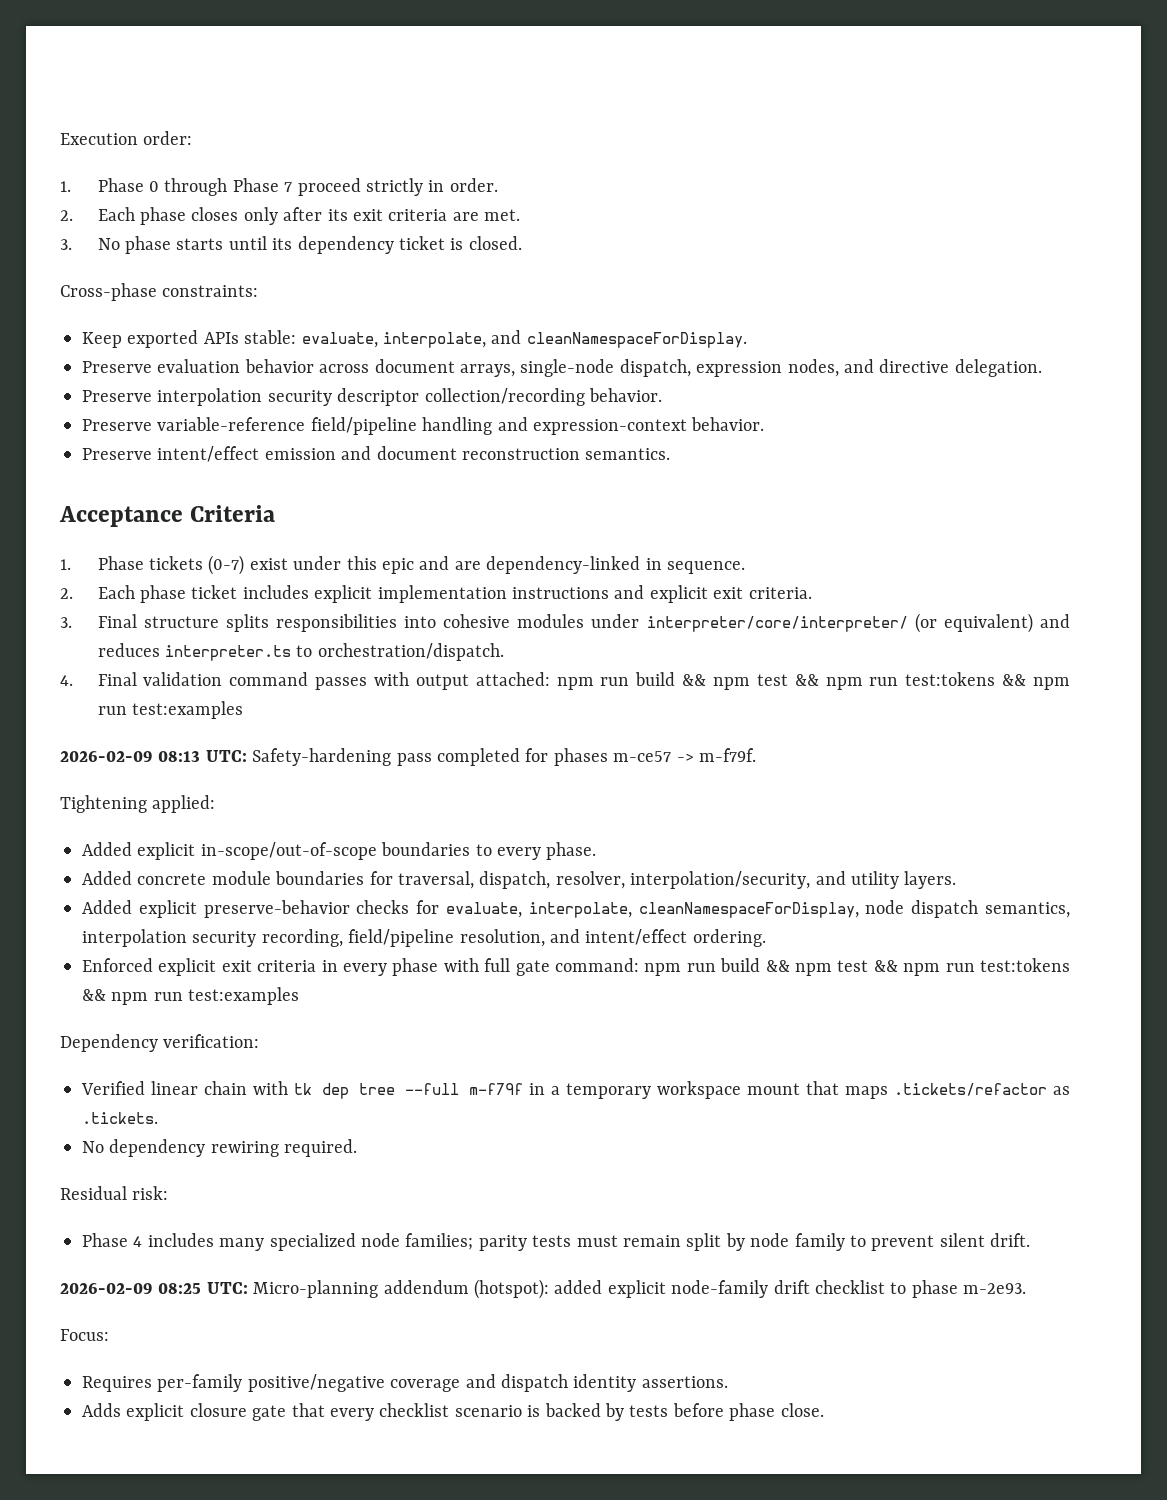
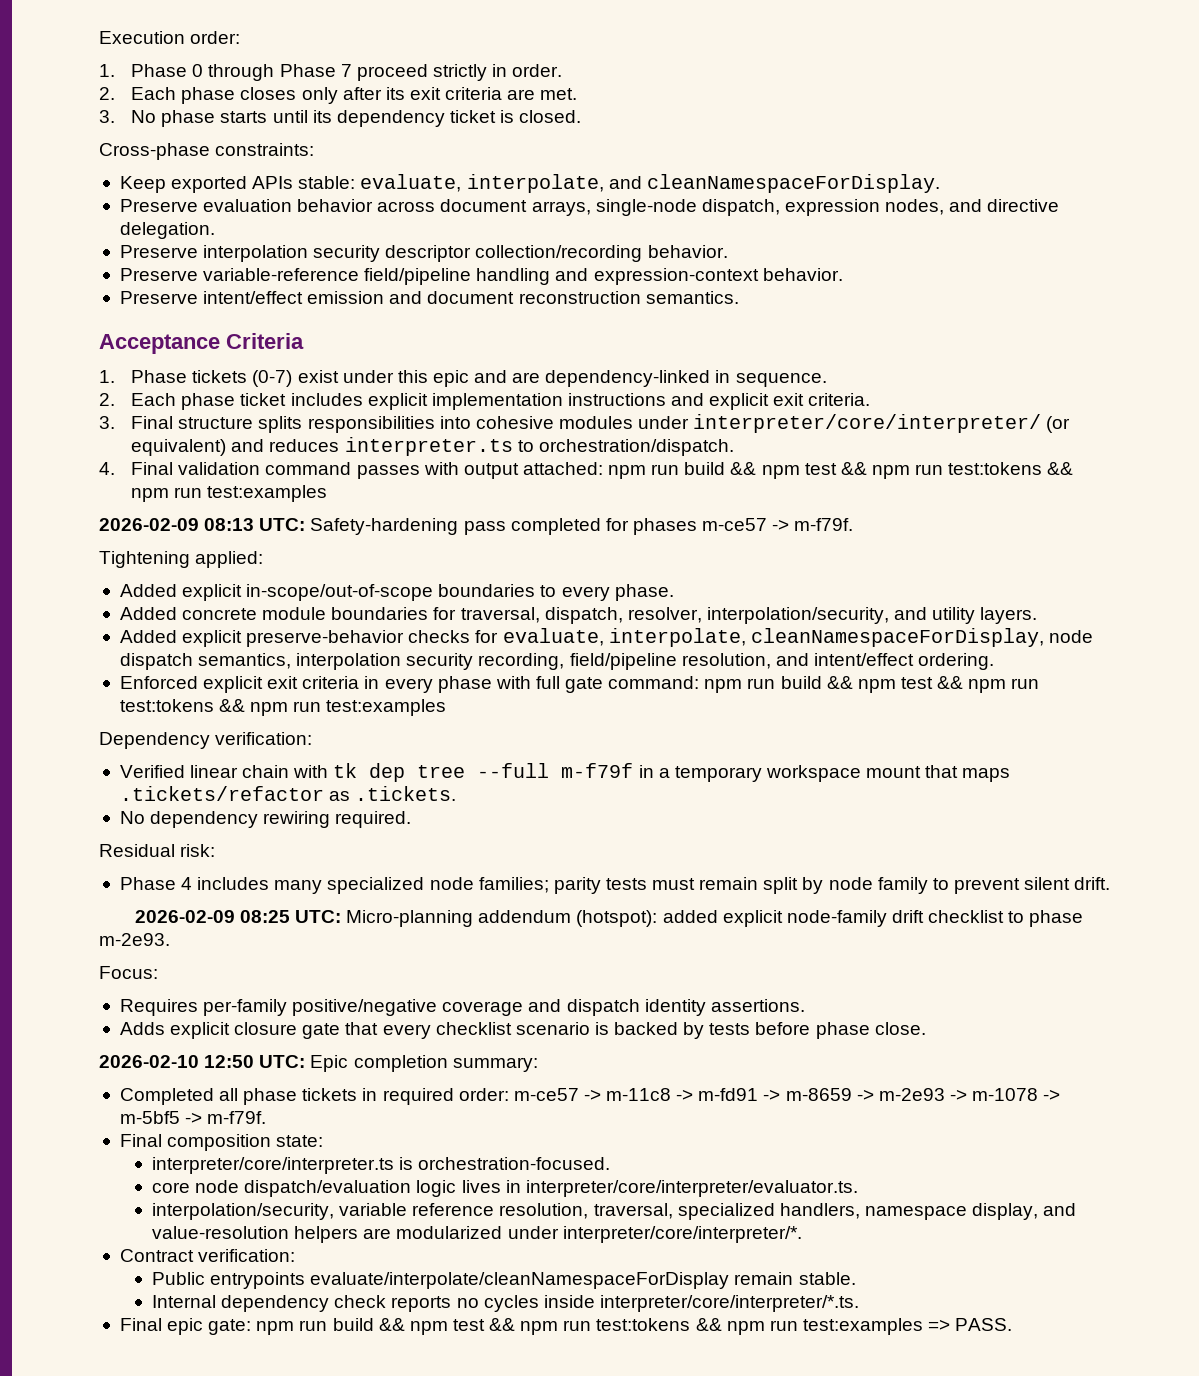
+ 2026-02-10 12:50 UTC: Epic completion summary:
+ Completed all phase tickets in required order: m-ce57 -> m-11c8 -> m-fd91 -> m-8659 -> m-2e93 -> m-1078 -> m-5bf5 -> m-f79f.
+ Final composition state:
+ interpreter/core/interpreter.ts is orchestration-focused.
+ core node dispatch/evaluation logic lives in interpreter/core/interpreter/evaluator.ts.
+ interpolation/security, variable reference resolution, traversal, specialized handlers, namespace display, and value-resolution helpers are modularized under interpreter/core/interpreter/*.
+ Contract verification:
+ Public entrypoints evaluate/interpolate/cleanNamespaceForDisplay remain stable.
+ Internal dependency check reports no cycles inside interpreter/core/interpreter/*.ts.
+ Final epic gate: npm run build && npm test && npm run test:tokens && npm run test:examples => PASS.

